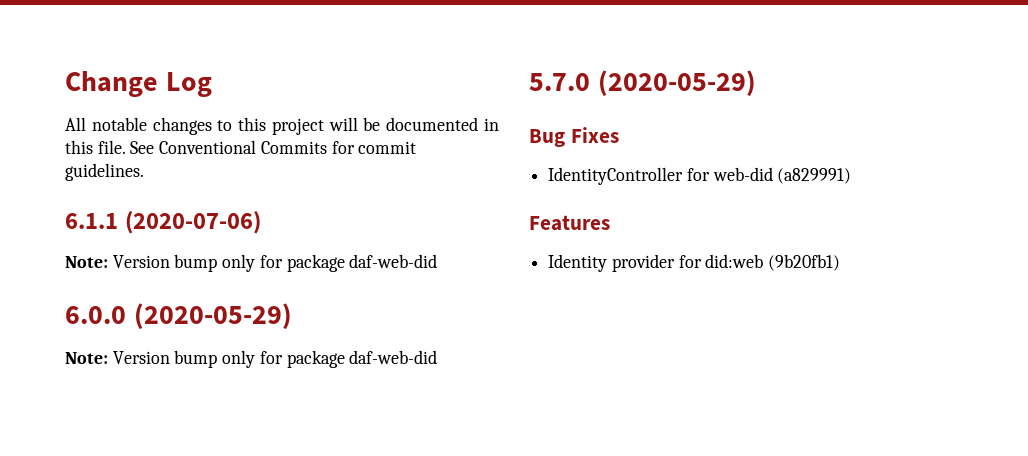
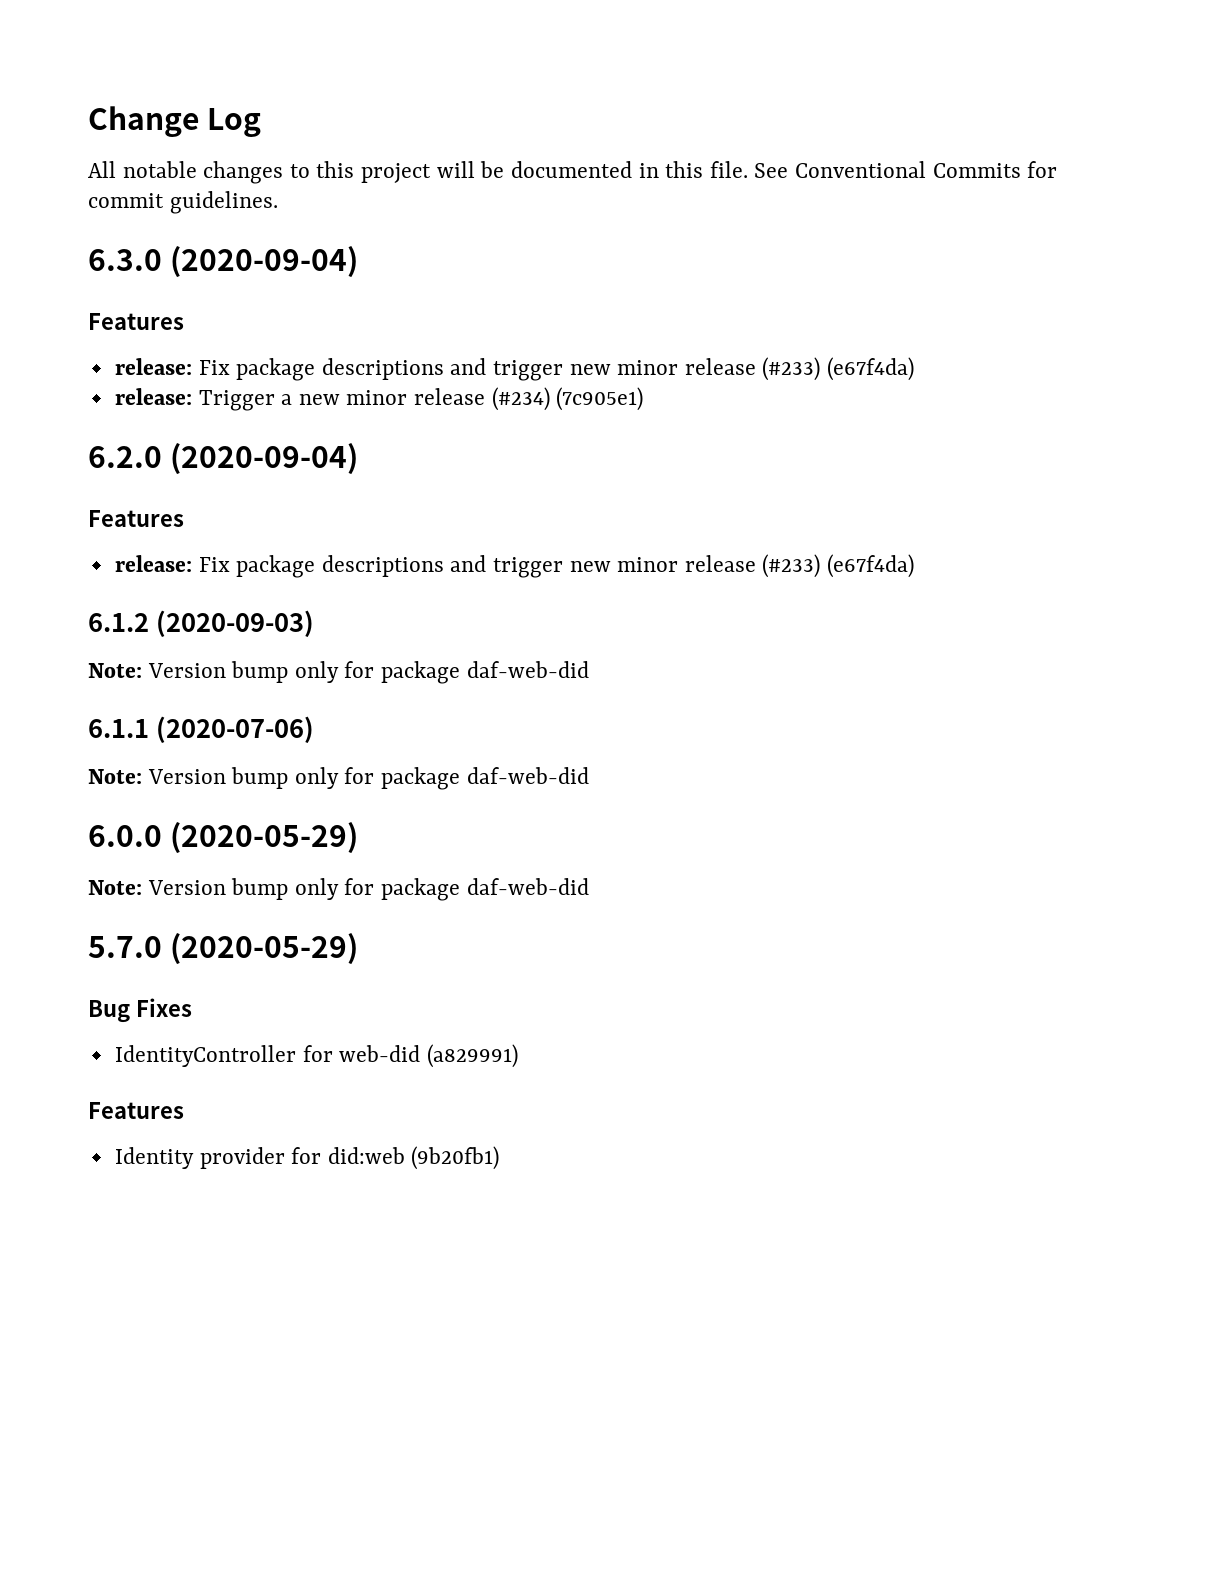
+ 6.3.0 (2020-09-04)
+ Features
+ release: Fix package descriptions and trigger new minor release (#233) (e67f4da)
+ release: Trigger a new minor release (#234) (7c905e1)
+ 6.2.0 (2020-09-04)
+ Features
+ release: Fix package descriptions and trigger new minor release (#233) (e67f4da)
+ 6.1.2 (2020-09-03)
+ Note: Version bump only for package daf-web-did

